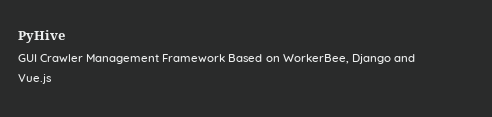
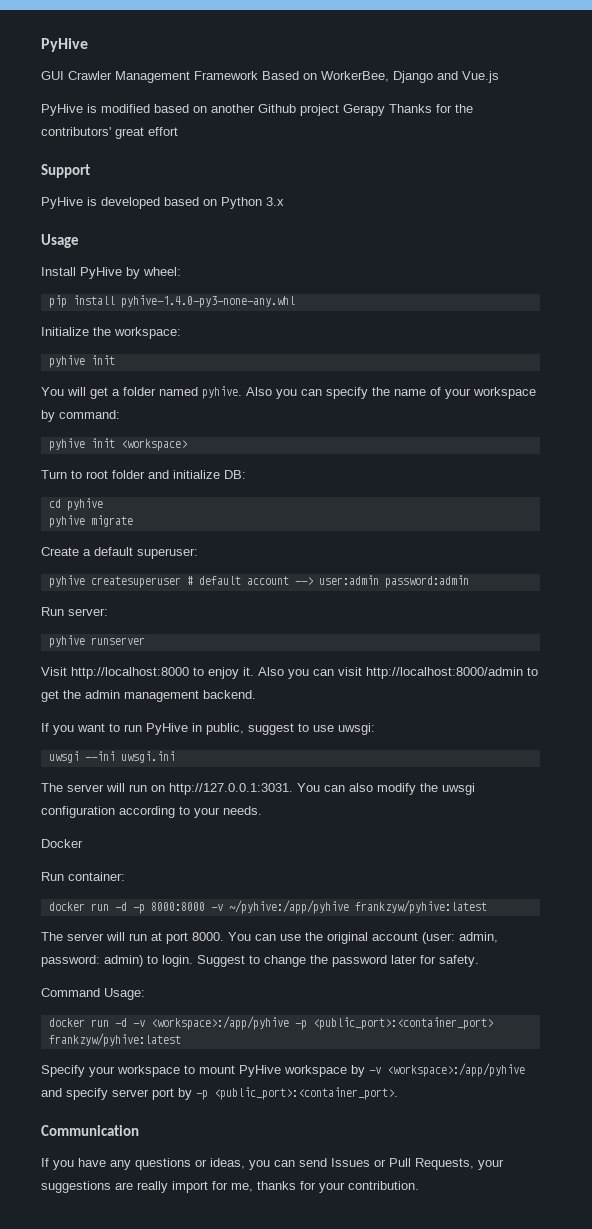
+ PyHive is modified based on another Github project Gerapy Thanks for the contributors' great effort
+ Support
+ PyHive is developed based on Python 3.x
+ Usage
+ Install PyHive by wheel:
+ pip install pyhive-1.4.0-py3-none-any.whl
+ Initialize the workspace:
+ pyhive init
+ You will get a folder named pyhive. Also you can specify the name of your workspace by command:
+ pyhive init <workspace>
+ Turn to root folder and initialize DB:
+ cd pyhive
+ pyhive migrate
+ Create a default superuser:
+ pyhive createsuperuser # default account --> user:admin password:admin
+ Run server:
+ pyhive runserver
+ Visit http://localhost:8000 to enjoy it. Also you can visit http://localhost:8000/admin to get the admin management backend.
+ If you want to run PyHive in public, suggest to use uwsgi:
+ uwsgi --ini uwsgi.ini
+ The server will run on http://127.0.0.1:3031. You can also modify the uwsgi configuration according to your needs.
+ Docker
+ Run container:
+ docker run -d -p 8000:8000 -v ~/pyhive:/app/pyhive frankzyw/pyhive:latest
+ The server will run at port 8000. You can use the original account (user: admin, password: admin) to login. Suggest to change the password later for safety.
+ Command Usage:
+ docker run -d -v <workspace>:/app/pyhive -p <public_port>:<container_port> frankzyw/pyhive:latest
+ Specify your workspace to mount PyHive workspace by -v <workspace>:/app/pyhive and specify server port by -p <public_port>:<container_port>.
+ Communication
+ If you have any questions or ideas, you can send Issues or Pull Requests, your suggestions are really import for me, thanks for your contribution.

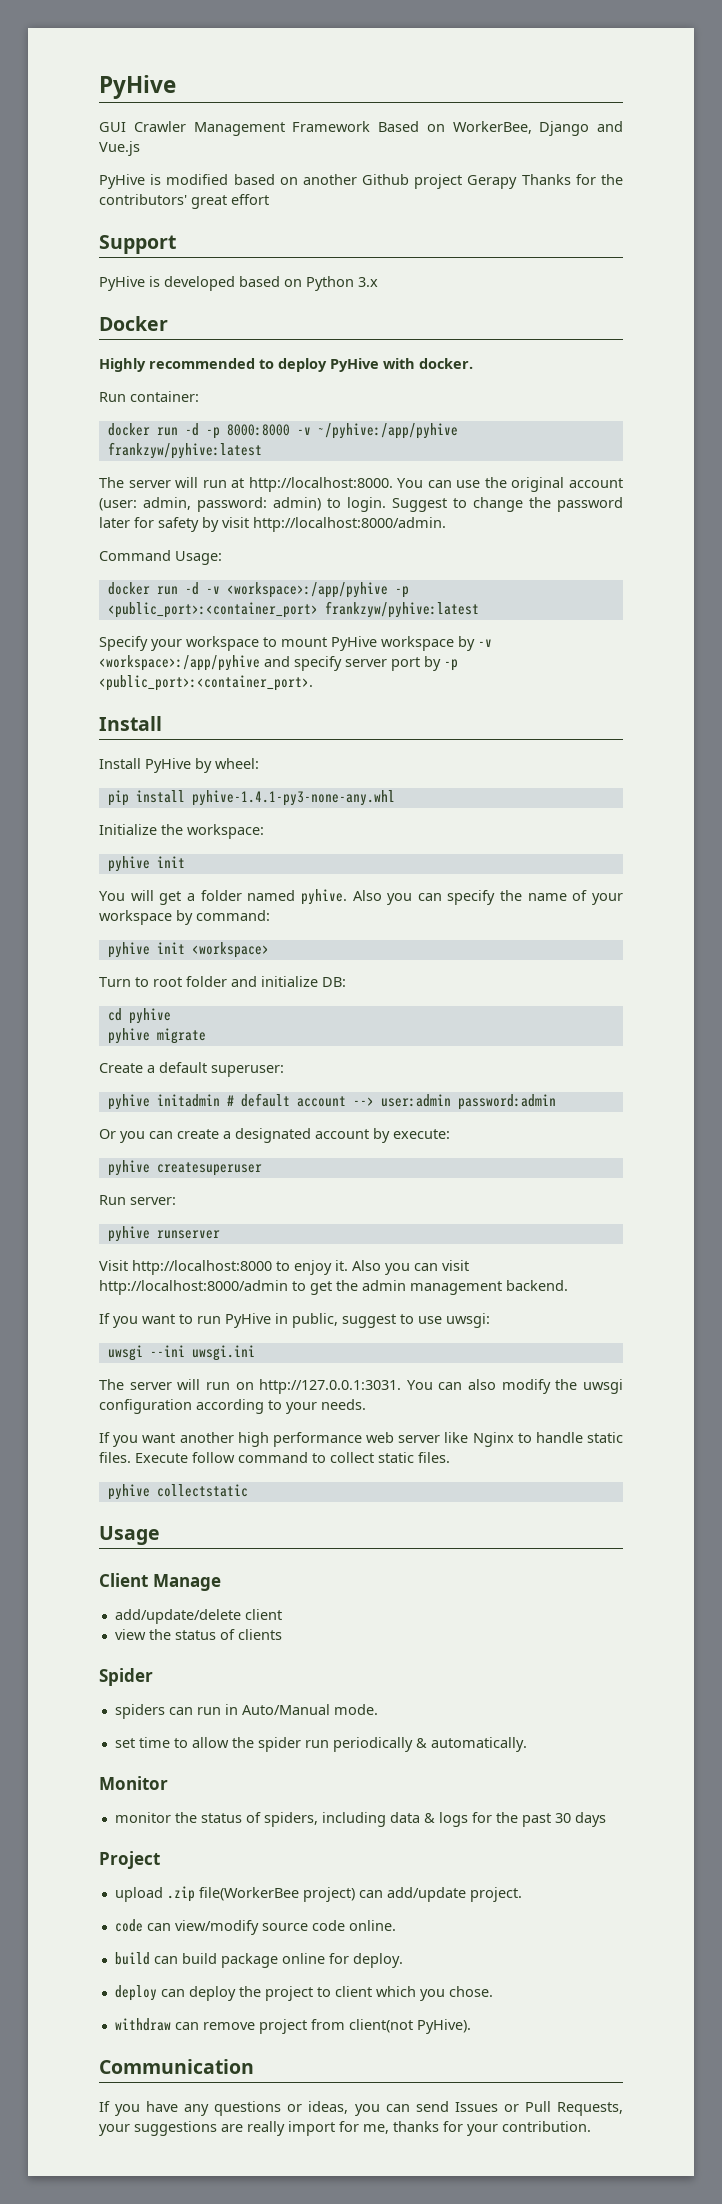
- Usage
+ Docker
+ Highly recommended to deploy PyHive with docker.
+ Run container:
+ docker run -d -p 8000:8000 -v ~/pyhive:/app/pyhive frankzyw/pyhive:latest
+ The server will run at http://localhost:8000. You can use the original account (user: admin, password: admin) to login. Suggest to change the password later for safety by visit http://localhost:8000/admin.
+ Command Usage:
+ docker run -d -v <workspace>:/app/pyhive -p <public_port>:<container_port> frankzyw/pyhive:latest
+ Specify your workspace to mount PyHive workspace by -v <workspace>:/app/pyhive and specify server port by -p <public_port>:<container_port>.
+ Install
- pip install pyhive-1.4.0-py3-none-any.whl
+ pip install pyhive-1.4.1-py3-none-any.whl
- pyhive createsuperuser # default account --> user:admin password:admin
+ pyhive initadmin # default account --> user:admin password:admin
+ Or you can create a designated account by execute:
+ pyhive createsuperuser
- Docker
- Run container:
- docker run -d -p 8000:8000 -v ~/pyhive:/app/pyhive frankzyw/pyhive:latest
- The server will run at port 8000. You can use the original account (user: admin, password: admin) to login. Suggest to change the password later for safety.
- Command Usage:
- docker run -d -v <workspace>:/app/pyhive -p <public_port>:<container_port> frankzyw/pyhive:latest
- Specify your workspace to mount PyHive workspace by -v <workspace>:/app/pyhive and specify server port by -p <public_port>:<container_port>.
+ If you want another high performance web server like Nginx to handle static files. Execute follow command to collect static files.
+ pyhive collectstatic
+ Usage
+ Client Manage
+ add/update/delete client
+ view the status of clients
+ Spider
+ spiders can run in Auto/Manual mode.
+ set time to allow the spider run periodically & automatically.
+ Monitor
+ monitor the status of spiders, including data & logs for the past 30 days
+ Project
+ upload .zip file(WorkerBee project) can add/update project.
+ code can view/modify source code online.
+ build can build package online for deploy.
+ deploy can deploy the project to client which you chose.
+ withdraw can remove project from client(not PyHive).

